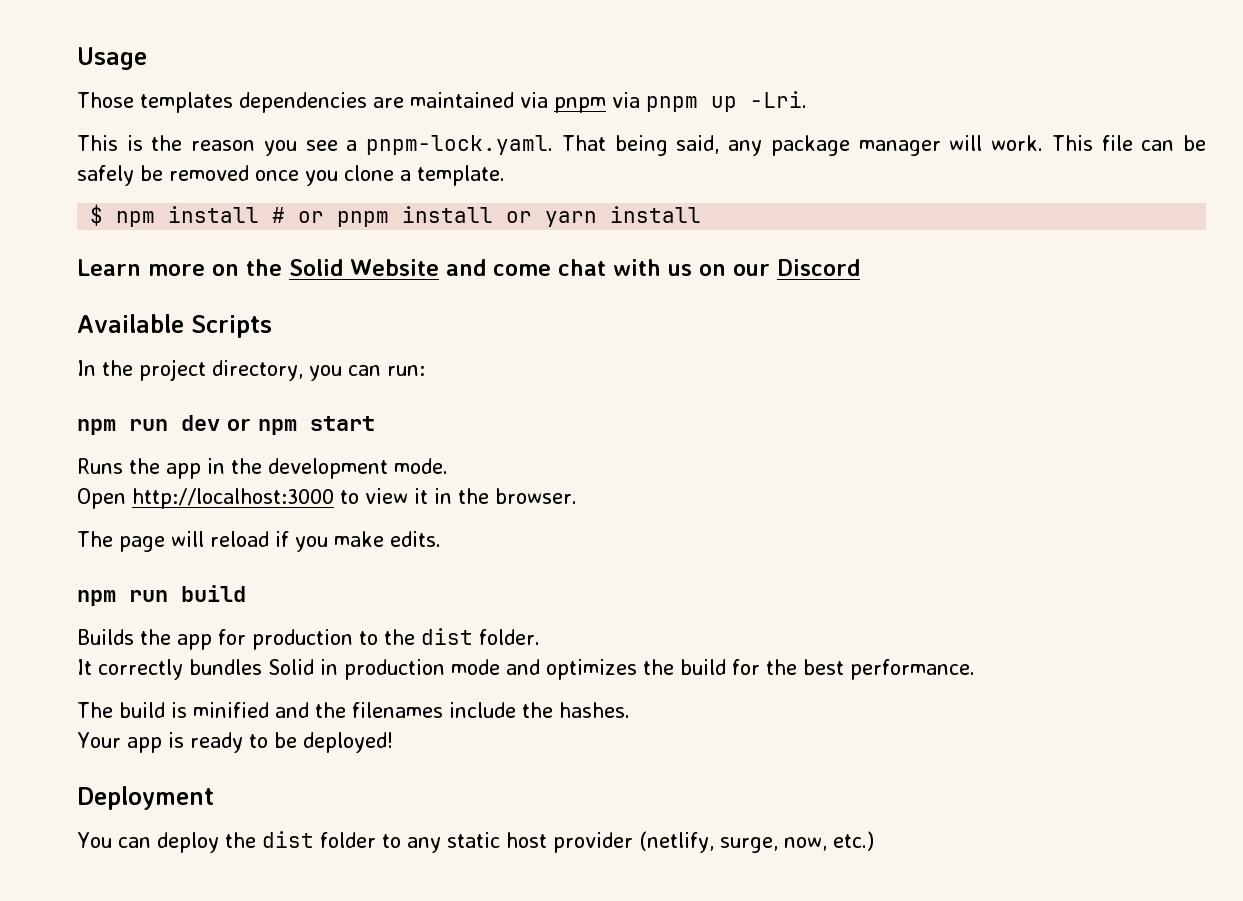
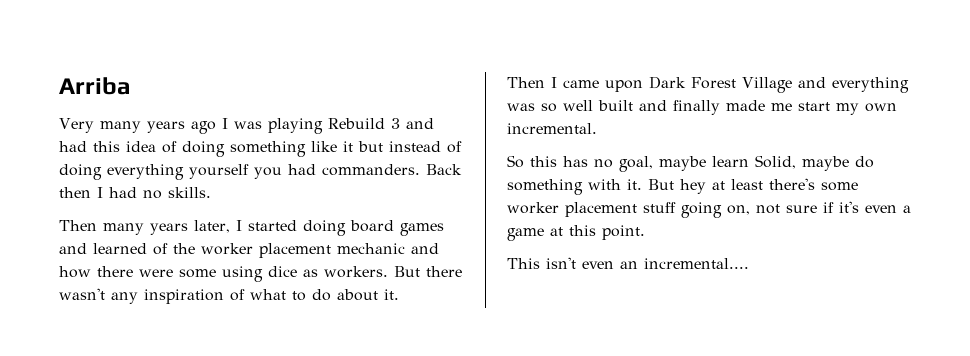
- Usage
- Those templates dependencies are maintained via pnpm via pnpm up -Lri.
- This is the reason you see a pnpm-lock.yaml. That being said, any package manager will work. This file can be safely be removed once you clone a template.
- $ npm install # or pnpm install or yarn install
- Learn more on the Solid Website and come chat with us on our Discord
- Available Scripts
- In the project directory, you can run:
- npm run dev or npm start
- Runs the app in the development mode.
- Open http://localhost:3000 to view it in the browser.
- The page will reload if you make edits.
- npm run build
- Builds the app for production to the dist folder.
- It correctly bundles Solid in production mode and optimizes the build for the best performance.
- The build is minified and the filenames include the hashes.
- Your app is ready to be deployed!
- Deployment
- You can deploy the dist folder to any static host provider (netlify, surge, now, etc.)
+ Arriba
+ Very many years ago I was playing Rebuild 3 and had this idea of doing something like it but instead of doing everything yourself you had commanders. Back then I had no skills.
+ Then many years later, I started doing board games and learned of the worker placement mechanic and how there were some using dice as workers. But there wasn't any inspiration of what to do about it.
+ Then I came upon Dark Forest Village and everything was so well built and finally made me start my own incremental.
+ So this has no goal, maybe learn Solid, maybe do something with it. But hey at least there's some worker placement stuff going on, not sure if it's even a game at this point.
+ This isn't even an incremental....

